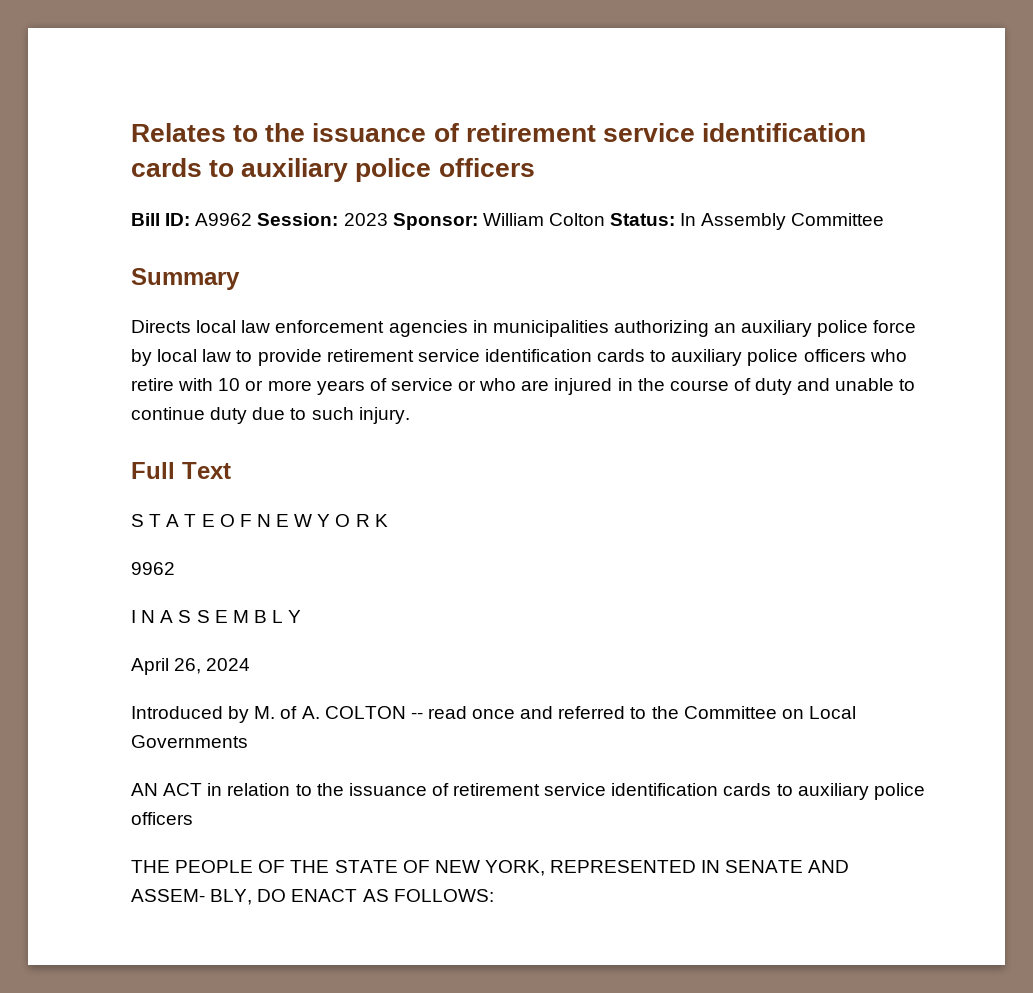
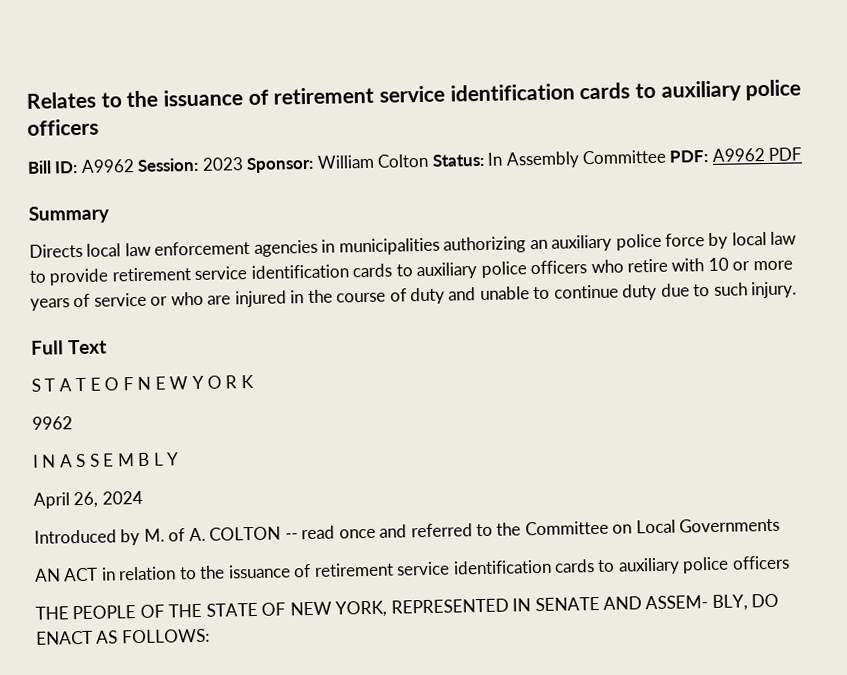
- Bill ID: A9962 Session: 2023 Sponsor: William Colton Status: In Assembly Committee
+ Bill ID: A9962 Session: 2023 Sponsor: William Colton Status: In Assembly Committee PDF: A9962 PDF

